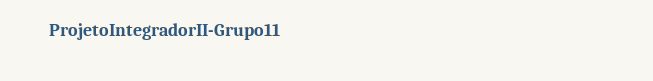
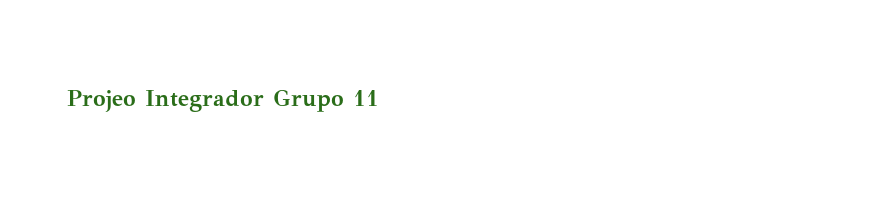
- ProjetoIntegradorII-Grupo11
+ Projeo Integrador Grupo 11

